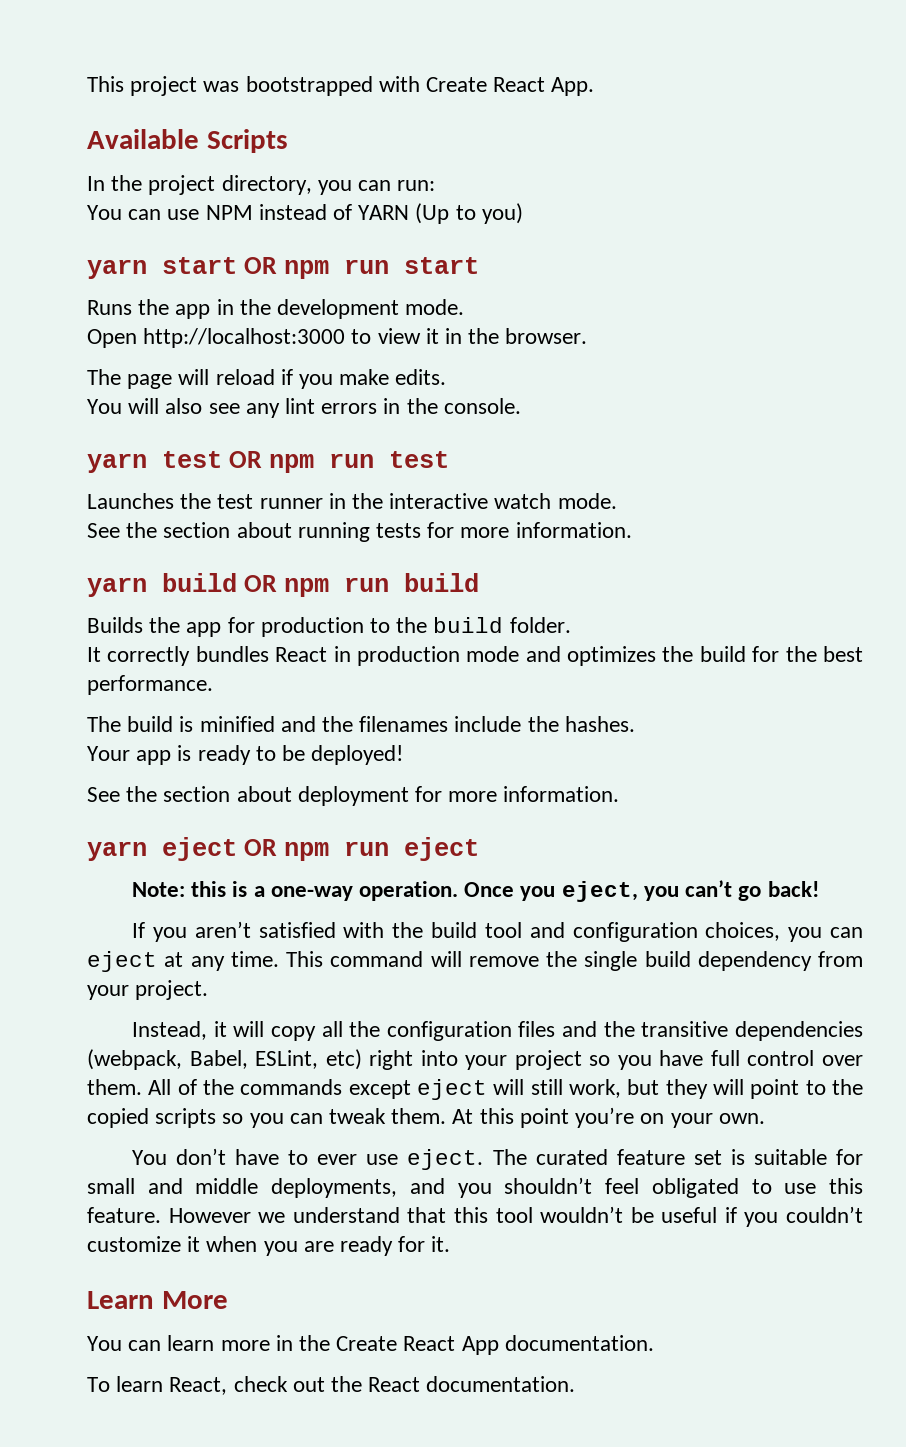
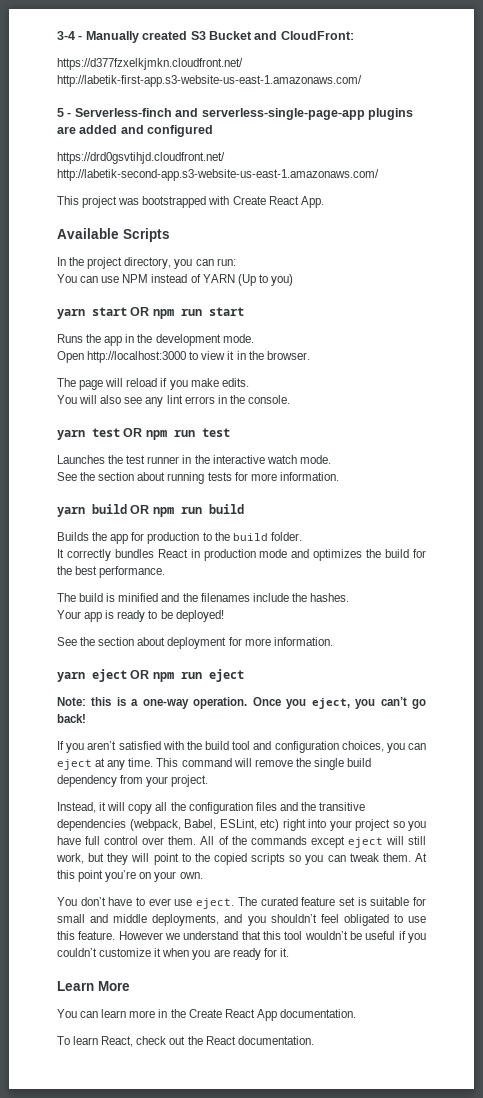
+ 3-4 - Manually created S3 Bucket and CloudFront:
+ https://d377fzxelkjmkn.cloudfront.net/ http://labetik-first-app.s3-website-us-east-1.amazonaws.com/
+ 5 - Serverless-finch and serverless-single-page-app plugins are added and configured
+ https://drd0gsvtihjd.cloudfront.net/ http://labetik-second-app.s3-website-us-east-1.amazonaws.com/

